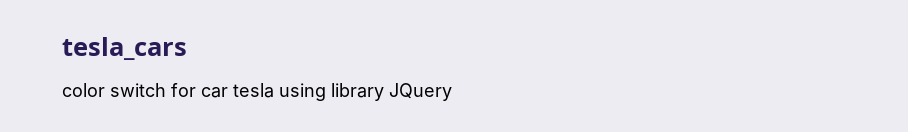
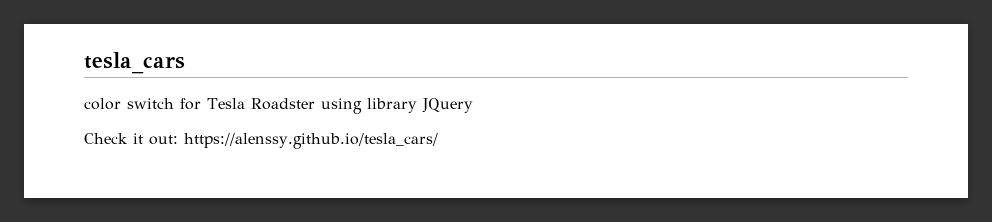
- color switch for car tesla using library JQuery
+ color switch for Tesla Roadster using library JQuery
+ Check it out: https://alenssy.github.io/tesla_cars/

